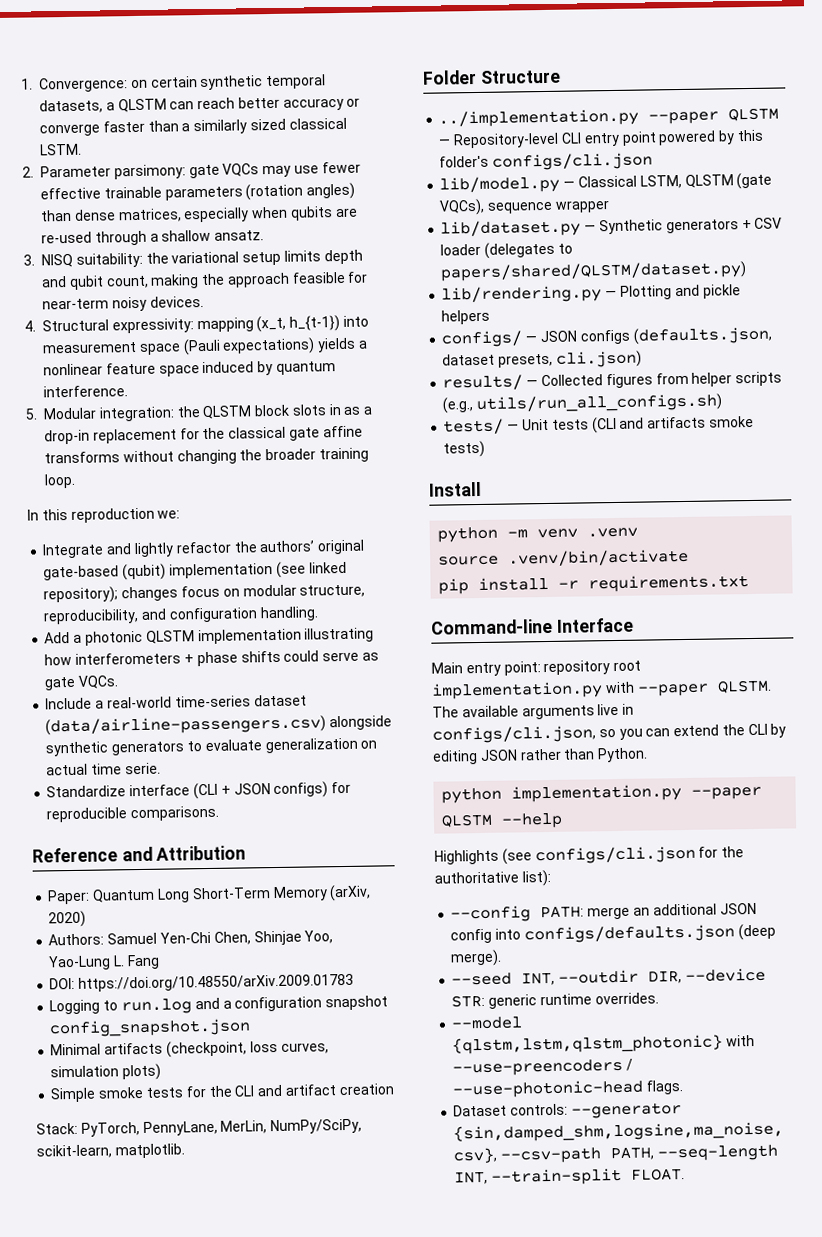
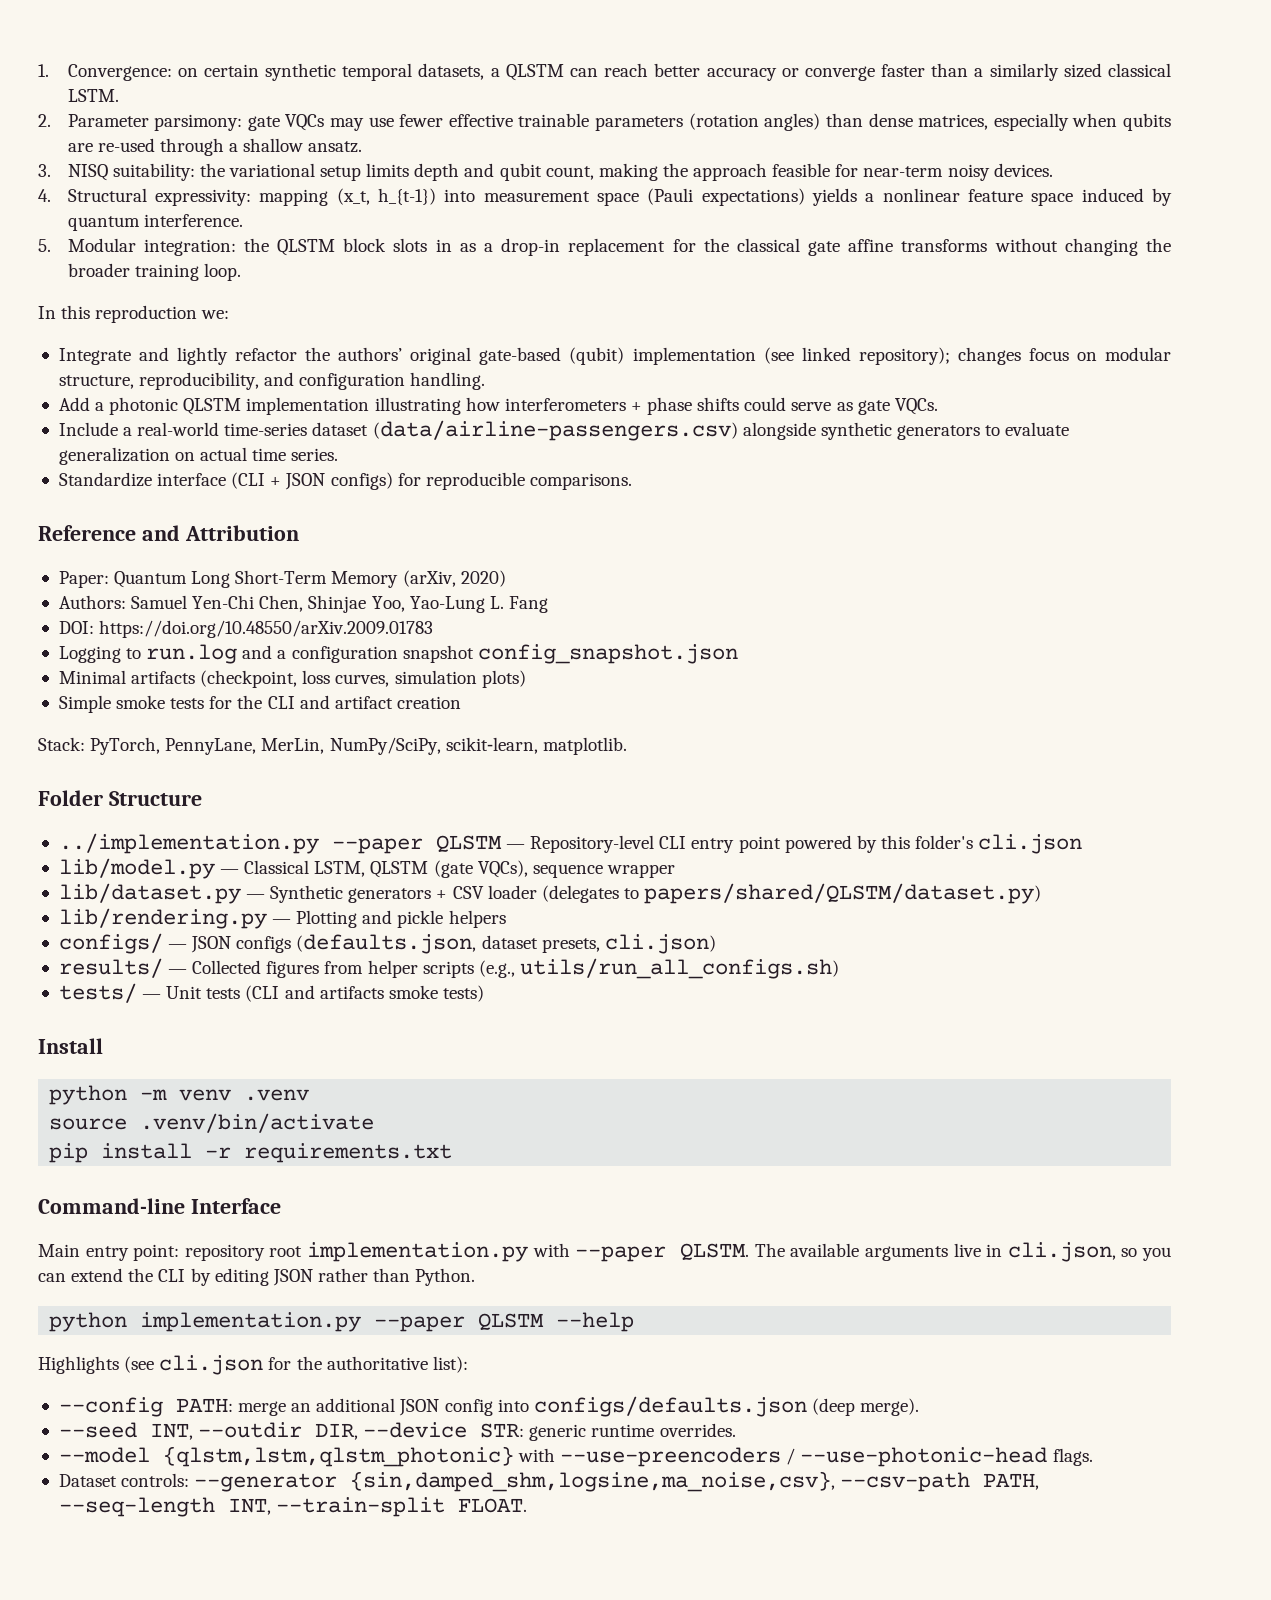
- Include a real-world time-series dataset (data/airline-passengers.csv) alongside synthetic generators to evaluate generalization on actual time serie.
+ Include a real-world time-series dataset (data/airline-passengers.csv) alongside synthetic generators to evaluate generalization on actual time series.
- ../implementation.py --paper QLSTM — Repository-level CLI entry point powered by this folder's configs/cli.json
+ ../implementation.py --paper QLSTM — Repository-level CLI entry point powered by this folder's cli.json
- The available arguments live in configs/cli.json, so you can extend the CLI by editing JSON rather than Python.
+ The available arguments live in cli.json, so you can extend the CLI by editing JSON rather than Python.
- Highlights (see configs/cli.json for the authoritative list):
+ Highlights (see cli.json for the authoritative list):

